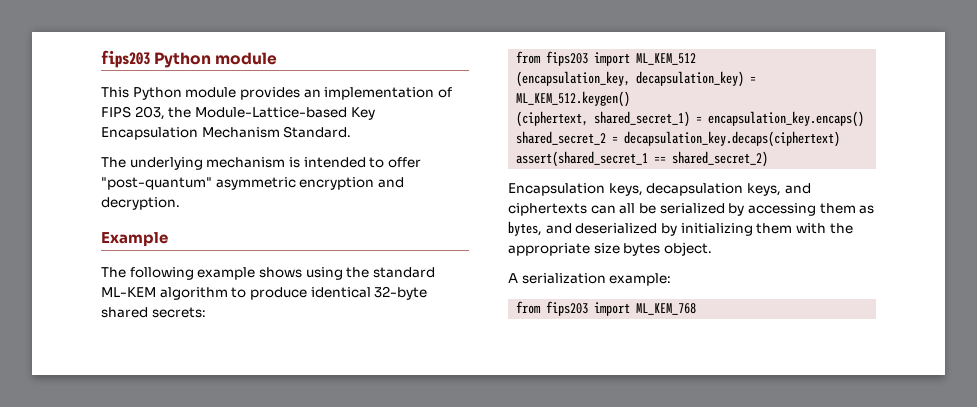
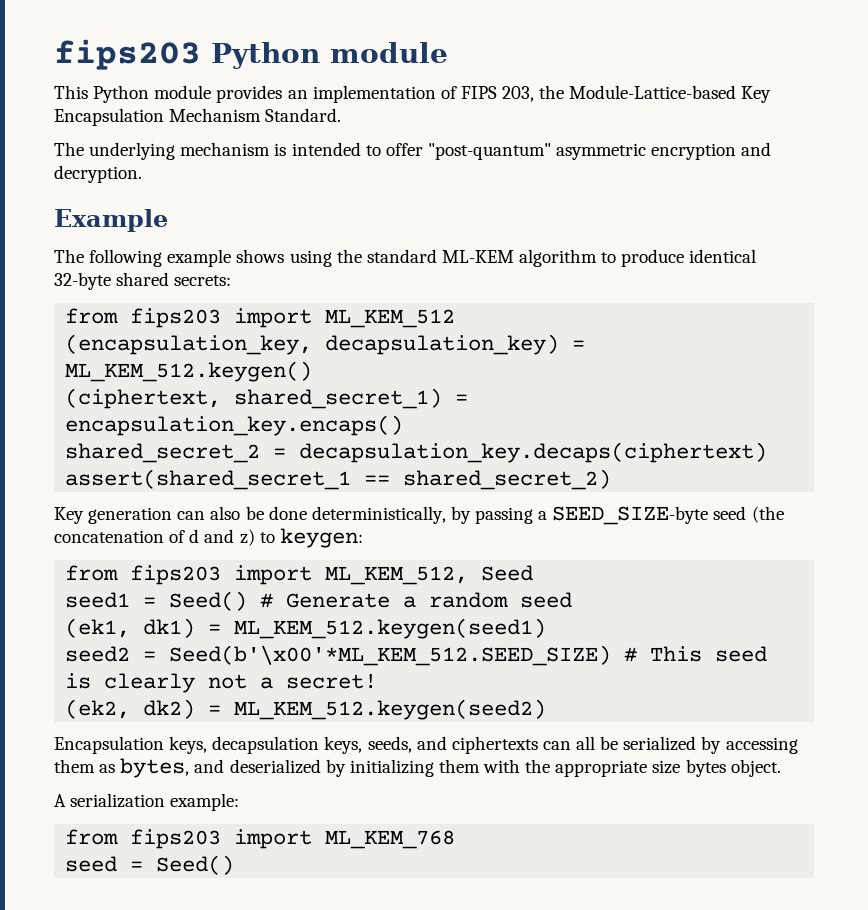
+ Key generation can also be done deterministically, by passing a SEED_SIZE-byte seed (the concatenation of d and z) to keygen:
+ from fips203 import ML_KEM_512, Seed
+ seed1 = Seed() # Generate a random seed
+ (ek1, dk1) = ML_KEM_512.keygen(seed1)
+ seed2 = Seed(b'\x00'*ML_KEM_512.SEED_SIZE) # This seed is clearly not a secret!
+ (ek2, dk2) = ML_KEM_512.keygen(seed2)
- Encapsulation keys, decapsulation keys, and ciphertexts can all be serialized by accessing them as bytes, and deserialized by initializing them with the appropriate size bytes object.
+ Encapsulation keys, decapsulation keys, seeds, and ciphertexts can all be serialized by accessing them as bytes, and deserialized by initializing them with the appropriate size bytes object.
+ seed = Seed()

